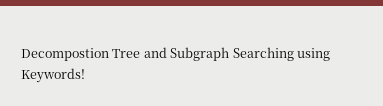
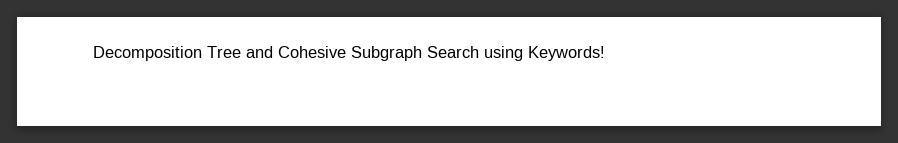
- Decompostion Tree and Subgraph Searching using Keywords!
+ Decomposition Tree and Cohesive Subgraph Search using Keywords!

